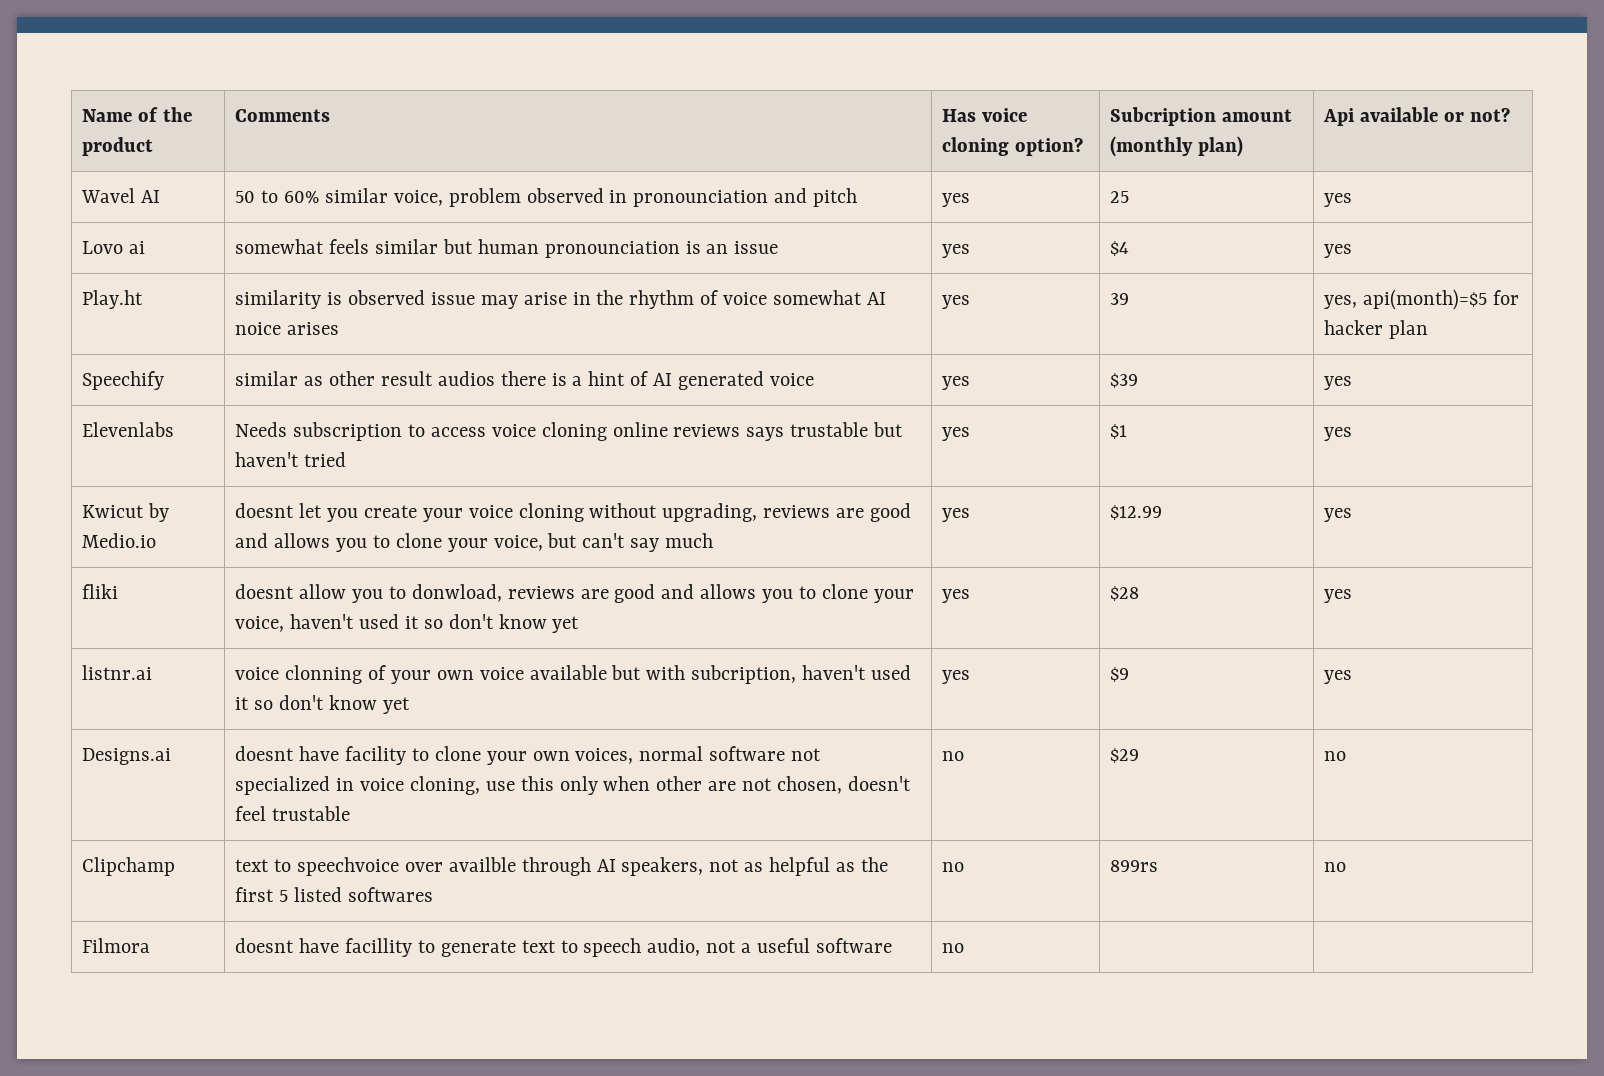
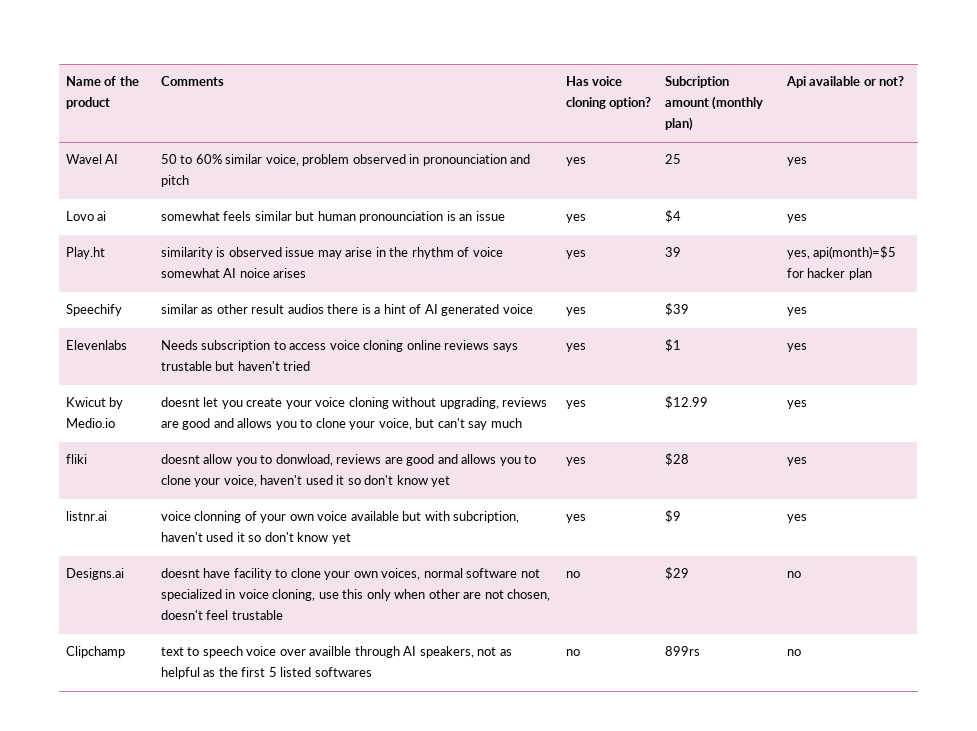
- Clipchamp | text to speechvoice over availble through AI speakers, not as helpful as the first 5 listed softwares | no | 899rs | no
+ Clipchamp | text to speech voice over availble through AI speakers, not as helpful as the first 5 listed softwares | no | 899rs | no
- Filmora | doesnt have facillity to generate text to speech audio, not a useful software | no | |

